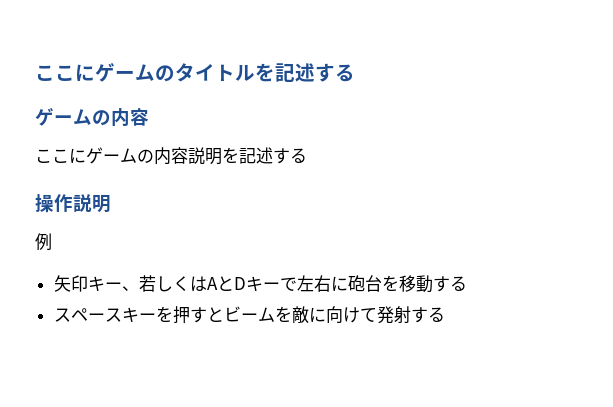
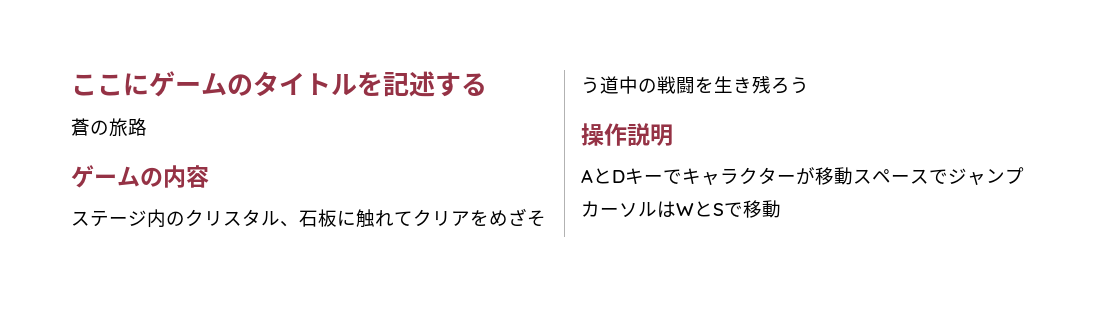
+ 蒼の旅路
- ここにゲームの内容説明を記述する
+ ステージ内のクリスタル、石板に触れてクリアをめざそう道中の戦闘を生き残ろう
  操作説明
- 例
- 矢印キー、若しくはAとDキーで左右に砲台を移動する
- スペースキーを押すとビームを敵に向けて発射する
+ AとDキーでキャラクターが移動スペースでジャンプカーソルはWとSで移動

